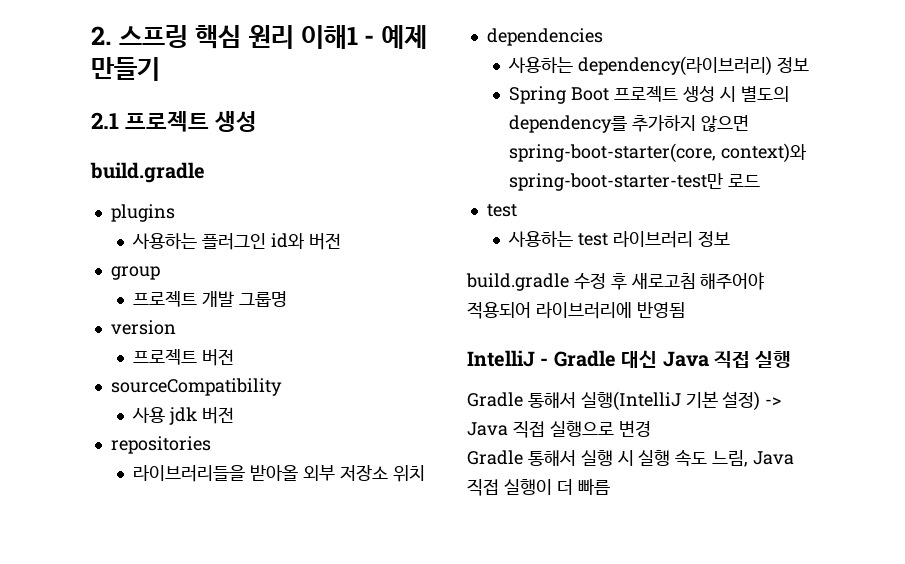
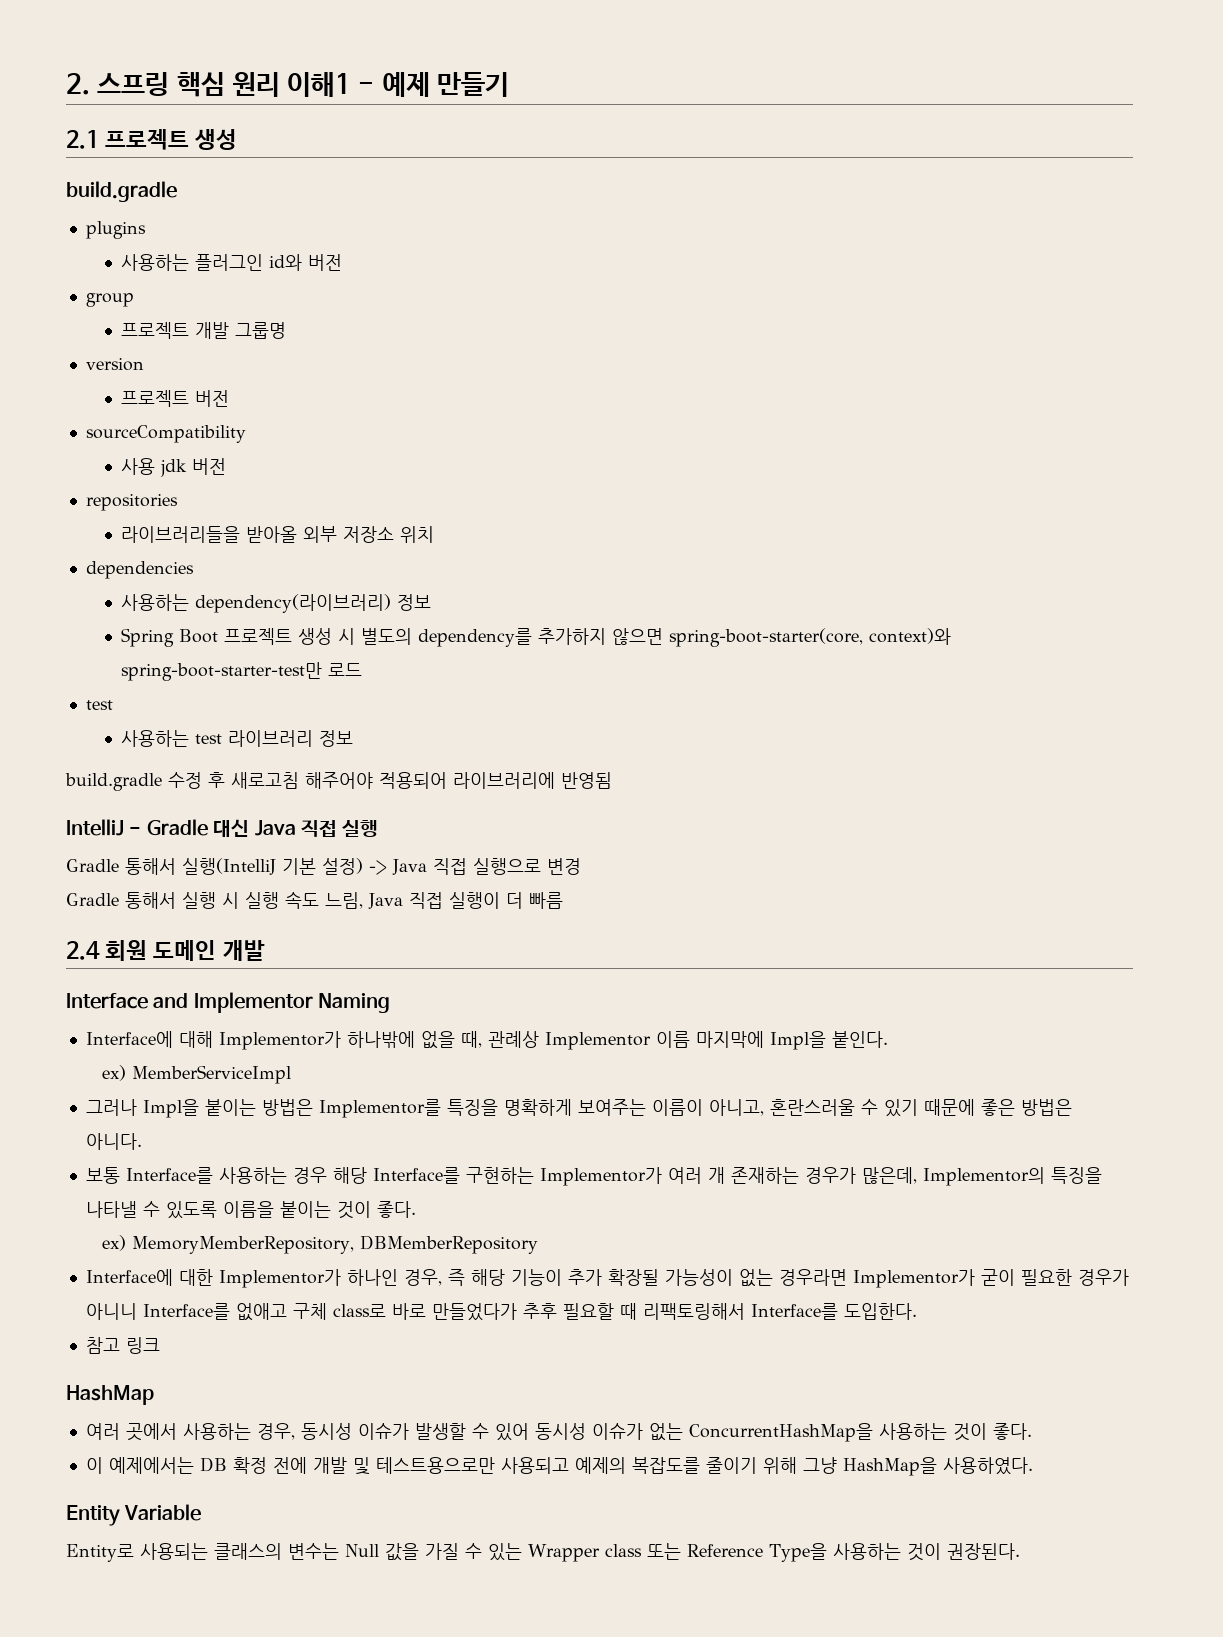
+ 2.4 회원 도메인 개발
+ Interface and Implementor Naming
+ Interface에 대해 Implementor가 하나밖에 없을 때, 관례상 Implementor 이름 마지막에 Impl을 붙인다.
+ ex) MemberServiceImpl
+ 그러나 Impl을 붙이는 방법은 Implementor를 특징을 명확하게 보여주는 이름이 아니고, 혼란스러울 수 있기 때문에 좋은 방법은 아니다.
+ 보통 Interface를 사용하는 경우 해당 Interface를 구현하는 Implementor가 여러 개 존재하는 경우가 많은데, Implementor의 특징을 나타낼 수 있도록 이름을 붙이는 것이 좋다.
+ ex) MemoryMemberRepository, DBMemberRepository
+ Interface에 대한 Implementor가 하나인 경우, 즉 해당 기능이 추가 확장될 가능성이 없는 경우라면 Implementor가 굳이 필요한 경우가 아니니 Interface를 없애고 구체 class로 바로 만들었다가 추후 필요할 때 리팩토링해서 Interface를 도입한다.
+ 참고 링크
+ HashMap
+ 여러 곳에서 사용하는 경우, 동시성 이슈가 발생할 수 있어 동시성 이슈가 없는 ConcurrentHashMap을 사용하는 것이 좋다.
+ 이 예제에서는 DB 확정 전에 개발 및 테스트용으로만 사용되고 예제의 복잡도를 줄이기 위해 그냥 HashMap을 사용하였다.
+ Entity Variable
+ Entity로 사용되는 클래스의 변수는 Null 값을 가질 수 있는 Wrapper class 또는 Reference Type을 사용하는 것이 권장된다.

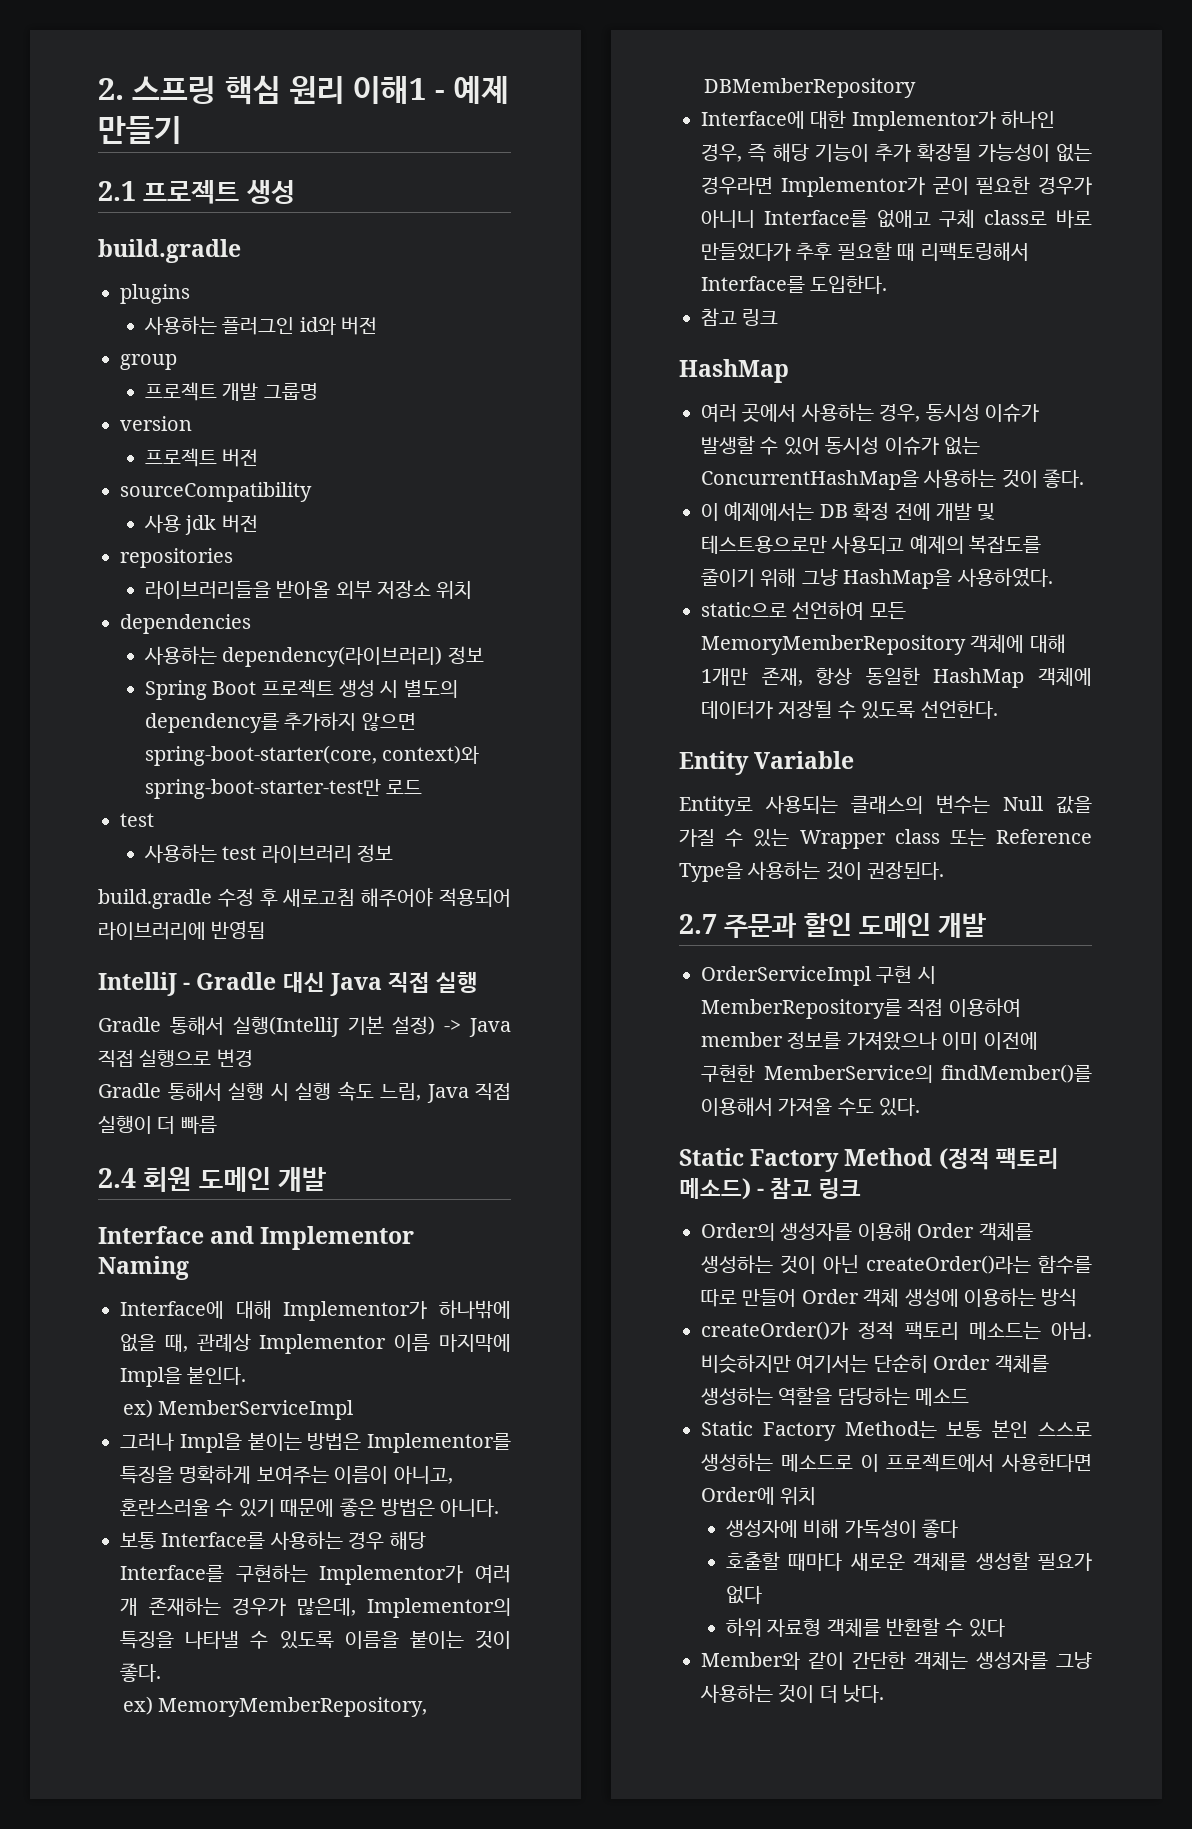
+ static으로 선언하여 모든 MemoryMemberRepository 객체에 대해 1개만 존재, 항상 동일한 HashMap 객체에 데이터가 저장될 수 있도록 선언한다.
+ 2.7 주문과 할인 도메인 개발
+ OrderServiceImpl 구현 시 MemberRepository를 직접 이용하여 member 정보를 가져왔으나 이미 이전에 구현한 MemberService의 findMember()를 이용해서 가져올 수도 있다.
+ Static Factory Method (정적 팩토리 메소드) - 참고 링크
+ Order의 생성자를 이용해 Order 객체를 생성하는 것이 아닌 createOrder()라는 함수를 따로 만들어 Order 객체 생성에 이용하는 방식
+ createOrder()가 정적 팩토리 메소드는 아님. 비슷하지만 여기서는 단순히 Order 객체를 생성하는 역할을 담당하는 메소드
+ Static Factory Method는 보통 본인 스스로 생성하는 메소드로 이 프로젝트에서 사용한다면 Order에 위치
+ 생성자에 비해 가독성이 좋다
+ 호출할 때마다 새로운 객체를 생성할 필요가 없다
+ 하위 자료형 객체를 반환할 수 있다
+ Member와 같이 간단한 객체는 생성자를 그냥 사용하는 것이 더 낫다.

